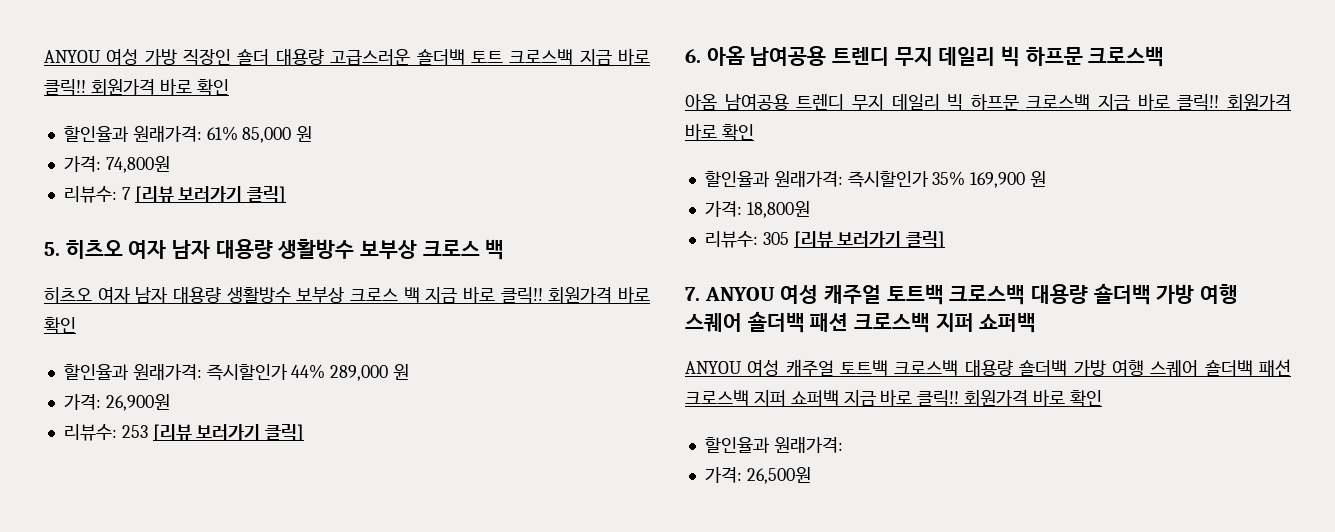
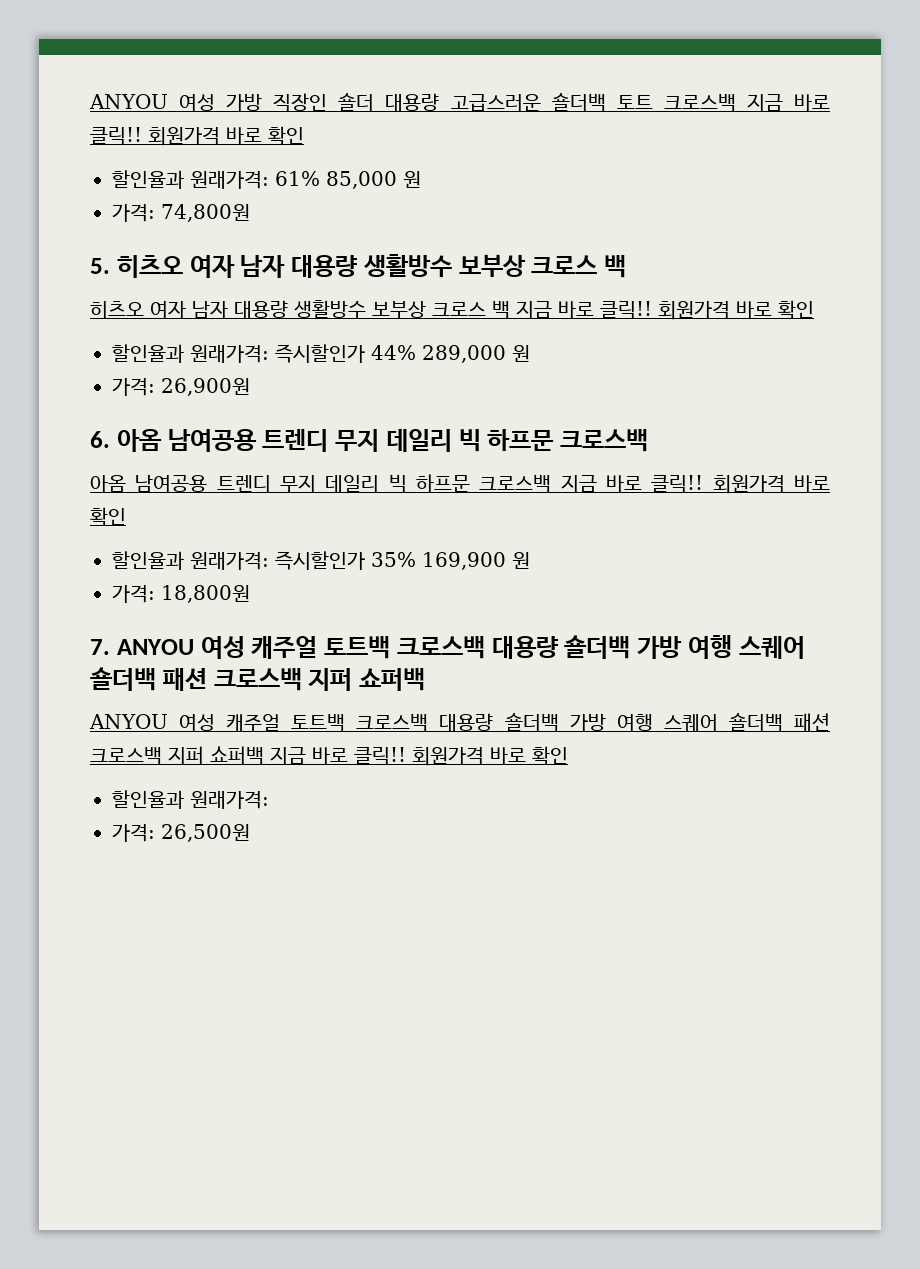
- 리뷰수: 7 [리뷰 보러가기 클릭]
- 리뷰수: 253 [리뷰 보러가기 클릭]
- 리뷰수: 305 [리뷰 보러가기 클릭]

